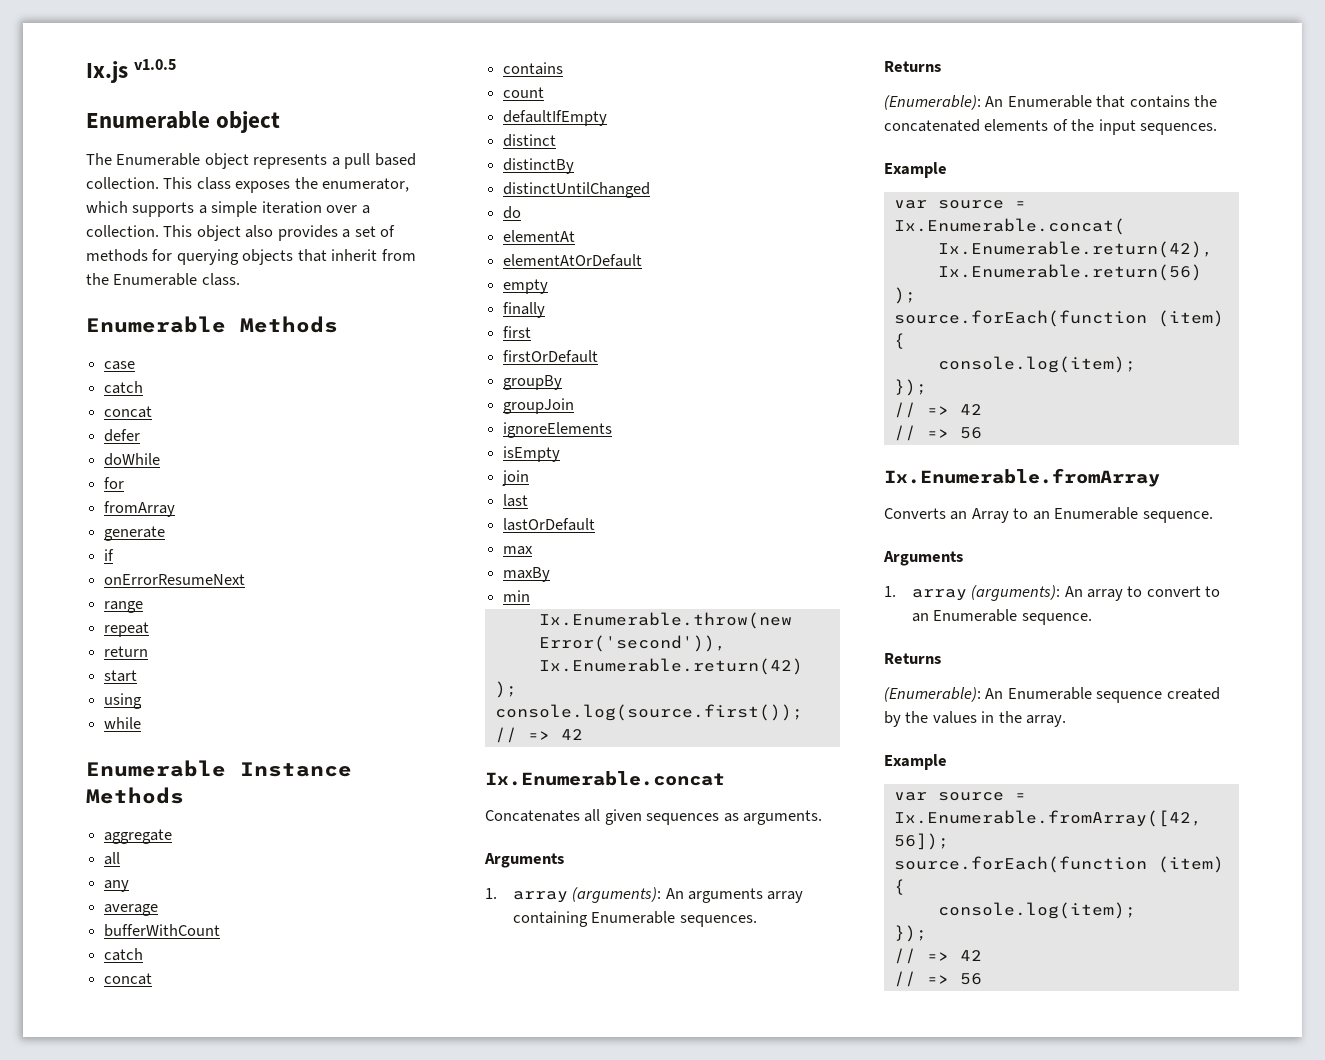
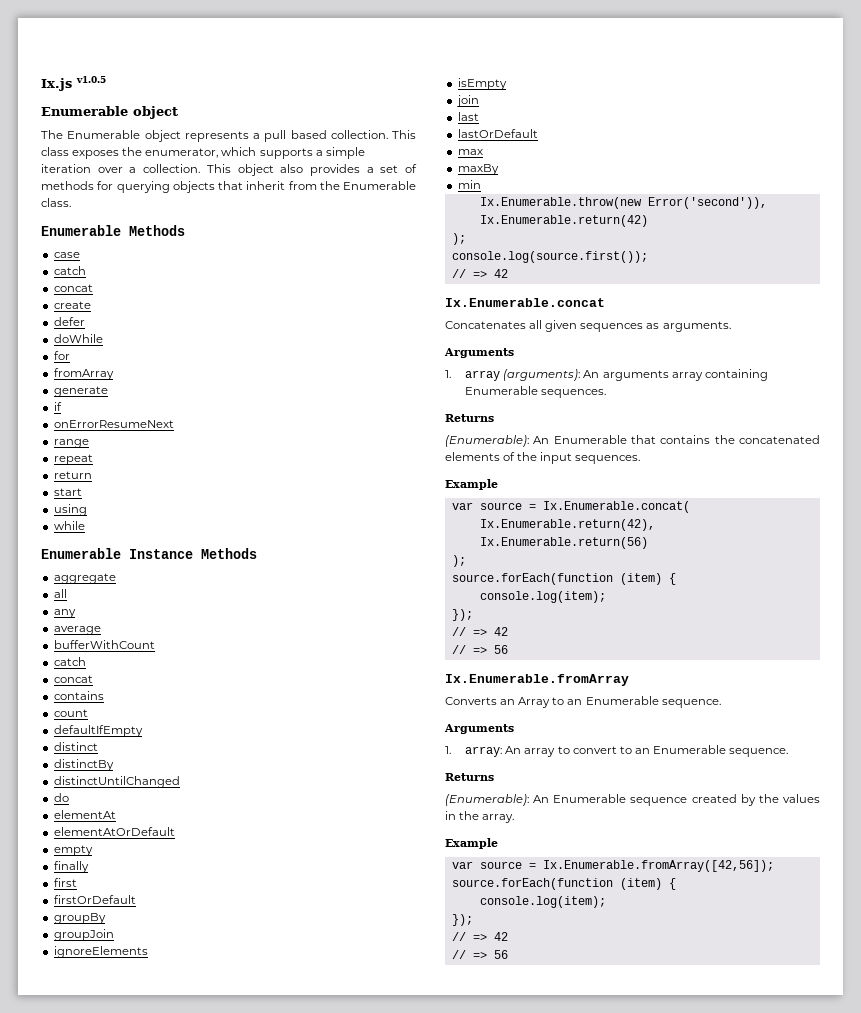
+ create
- 1. array (arguments): An array to convert to an Enumerable sequence.
+ 1. array: An array to convert to an Enumerable sequence.

